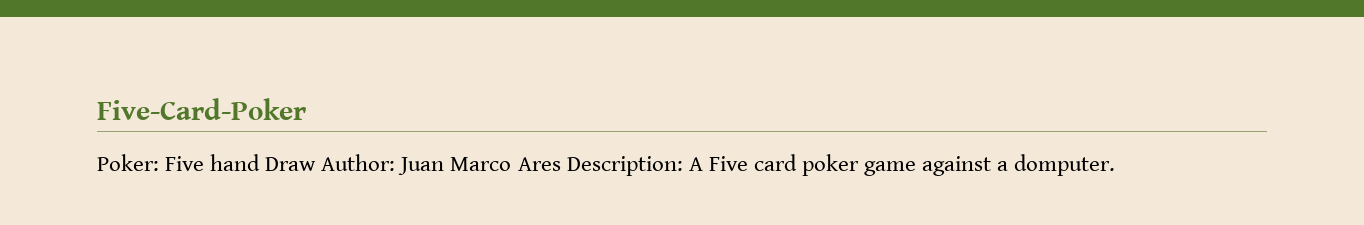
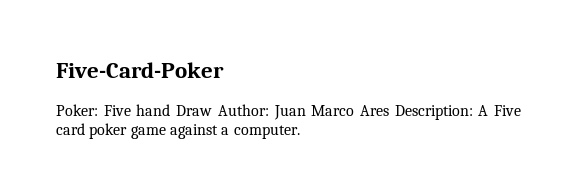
- Poker: Five hand Draw Author: Juan Marco Ares Description: A Five card poker game against a domputer.
+ Poker: Five hand Draw Author: Juan Marco Ares Description: A Five card poker game against a computer.

